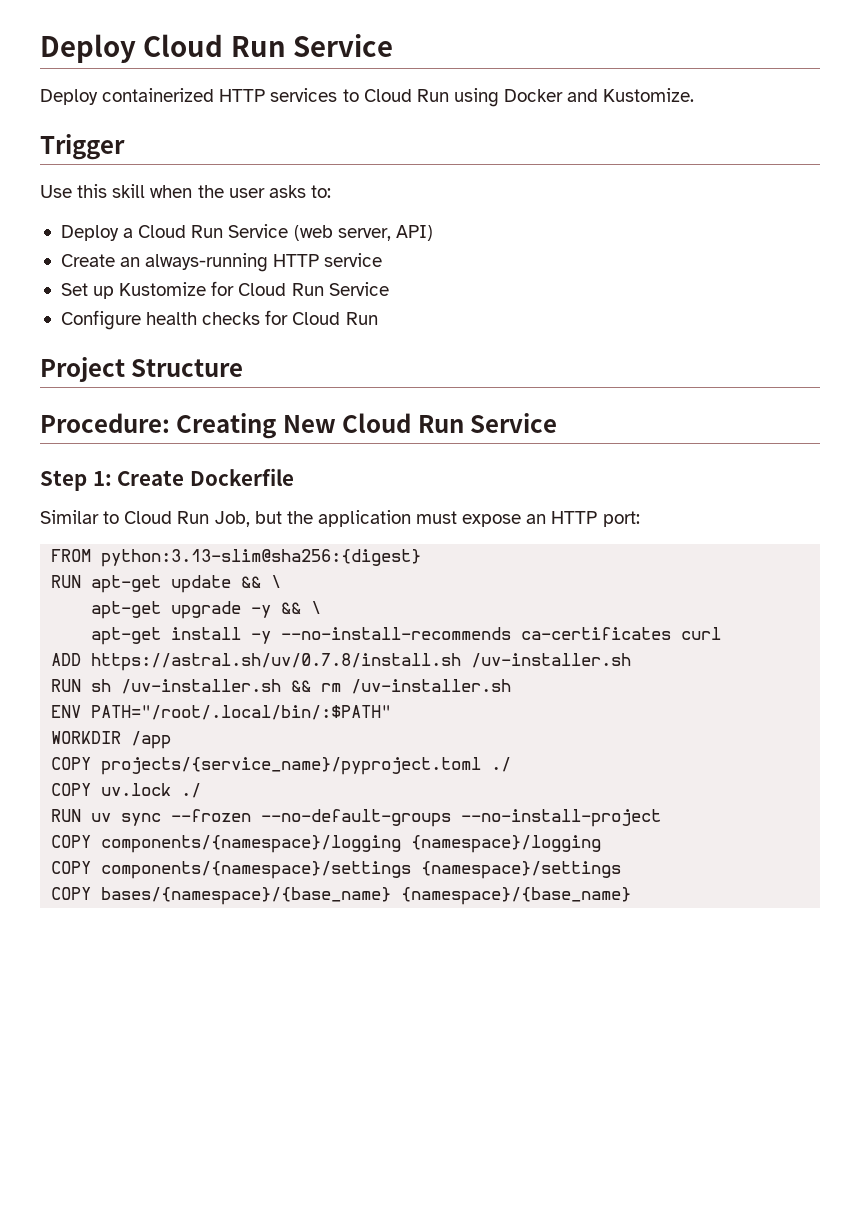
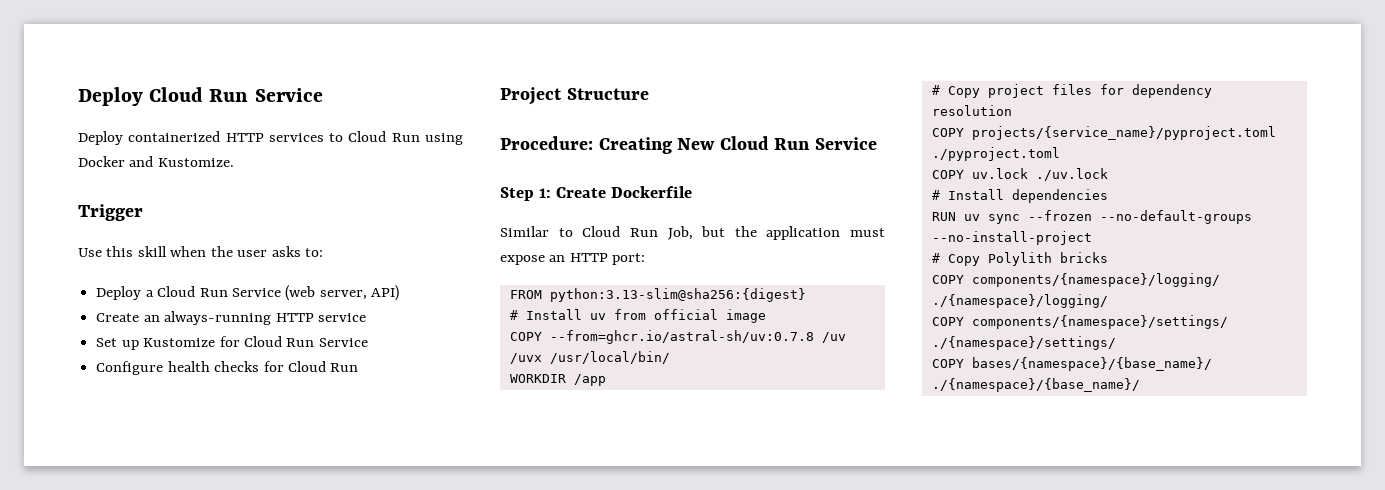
- RUN apt-get update && \
- apt-get upgrade -y && \
- apt-get install -y --no-install-recommends ca-certificates curl
- ADD https://astral.sh/uv/0.7.8/install.sh /uv-installer.sh
- RUN sh /uv-installer.sh && rm /uv-installer.sh
- ENV PATH="/root/.local/bin/:$PATH"
+ # Install uv from official image
+ COPY --from=ghcr.io/astral-sh/uv:0.7.8 /uv /uvx /usr/local/bin/
  WORKDIR /app
+ # Copy project files for dependency resolution
- COPY projects/{service_name}/pyproject.toml ./
+ COPY projects/{service_name}/pyproject.toml ./pyproject.toml
- COPY uv.lock ./
+ COPY uv.lock ./uv.lock
+ # Install dependencies
- COPY components/{namespace}/logging {namespace}/logging
- COPY components/{namespace}/settings {namespace}/settings
- COPY bases/{namespace}/{base_name} {namespace}/{base_name}
+ # Copy Polylith bricks
+ COPY components/{namespace}/logging/ ./{namespace}/logging/
+ COPY components/{namespace}/settings/ ./{namespace}/settings/
+ COPY bases/{namespace}/{base_name}/ ./{namespace}/{base_name}/

